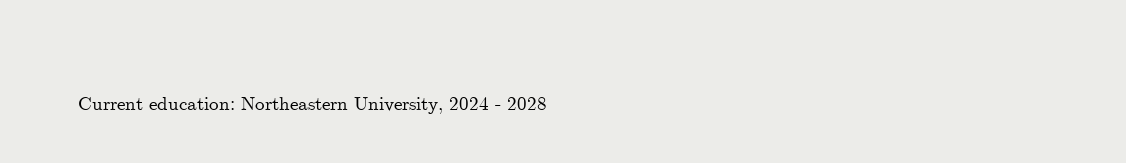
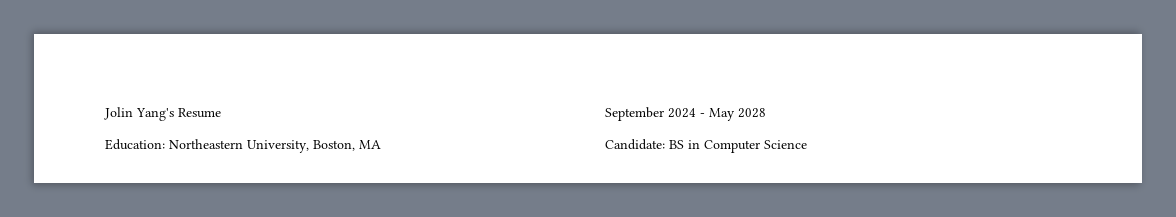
- Current education: Northeastern University, 2024 - 2028
+ Jolin Yang's Resume
+ Education: Northeastern University, Boston, MA
+ September 2024 - May 2028
+ Candidate: BS in Computer Science

